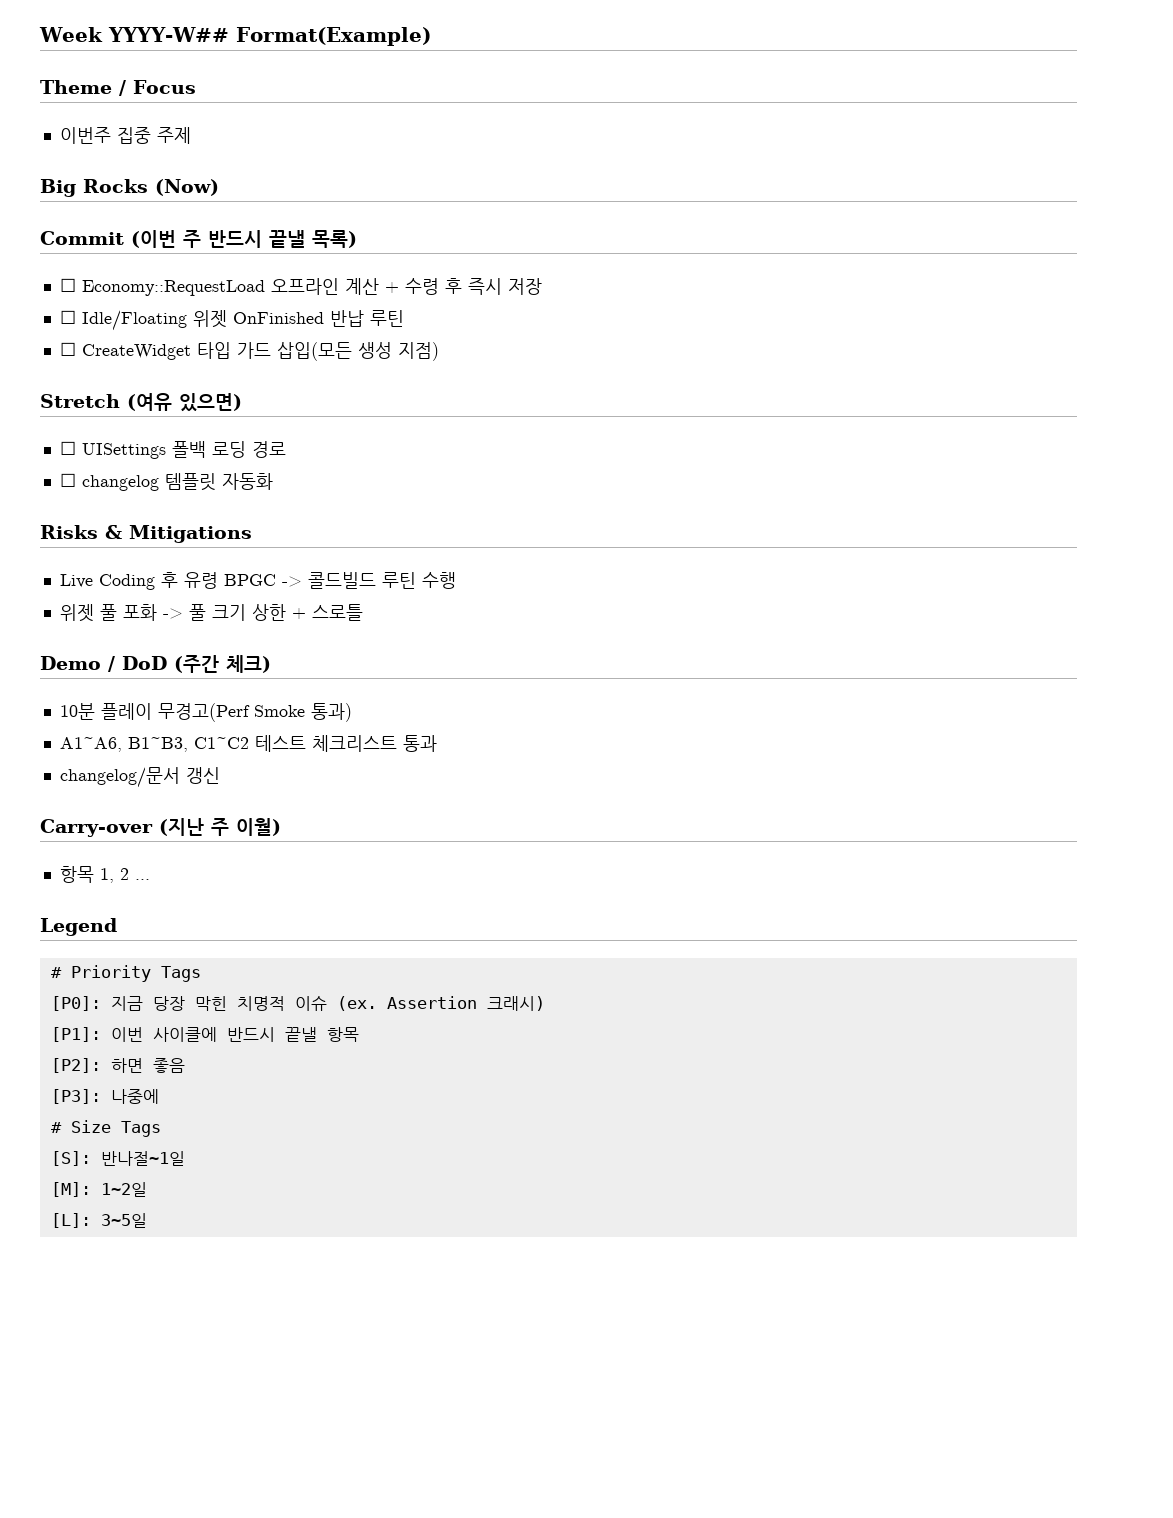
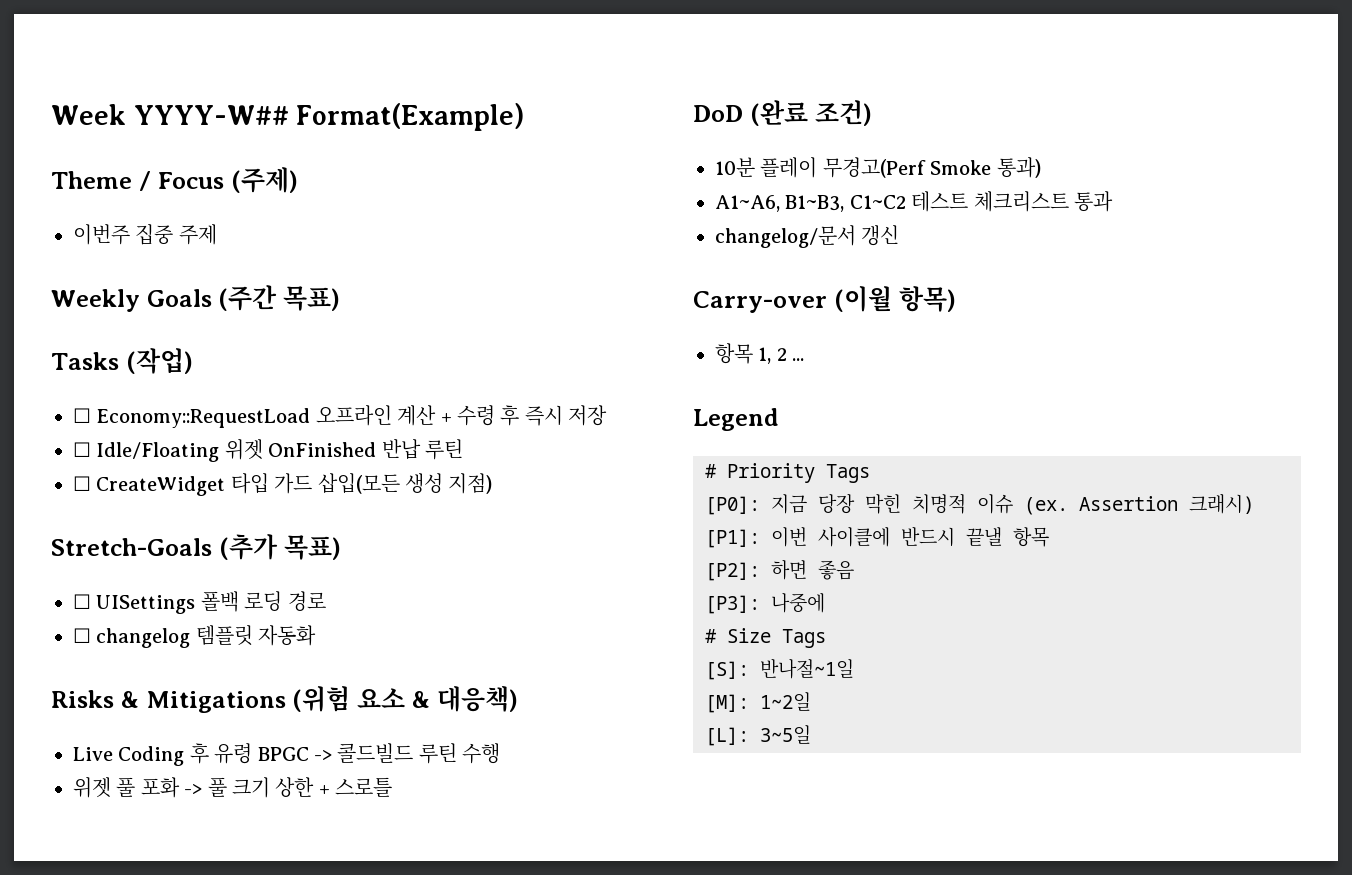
- Theme / Focus
+ Theme / Focus (주제)
- Big Rocks (Now)
- Commit (이번 주 반드시 끝낼 목록)
+ Weekly Goals (주간 목표)
+ Tasks (작업)
- Stretch (여유 있으면)
+ Stretch-Goals (추가 목표)
- Risks & Mitigations
+ Risks & Mitigations (위험 요소 & 대응책)
- Demo / DoD (주간 체크)
+ DoD (완료 조건)
- Carry-over (지난 주 이월)
+ Carry-over (이월 항목)

